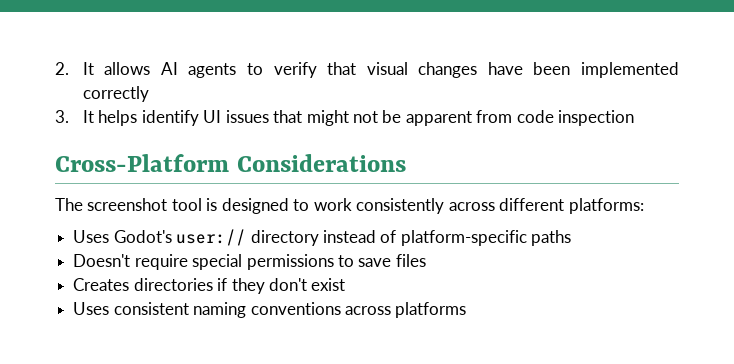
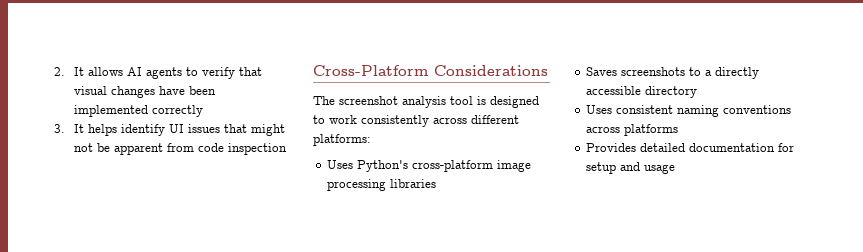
- The screenshot tool is designed to work consistently across different platforms:
+ The screenshot analysis tool is designed to work consistently across different platforms:
- Uses Godot's user:// directory instead of platform-specific paths
- Doesn't require special permissions to save files
- Creates directories if they don't exist
+ Uses Python's cross-platform image processing libraries
+ Saves screenshots to a directly accessible directory
+ Provides detailed documentation for setup and usage

